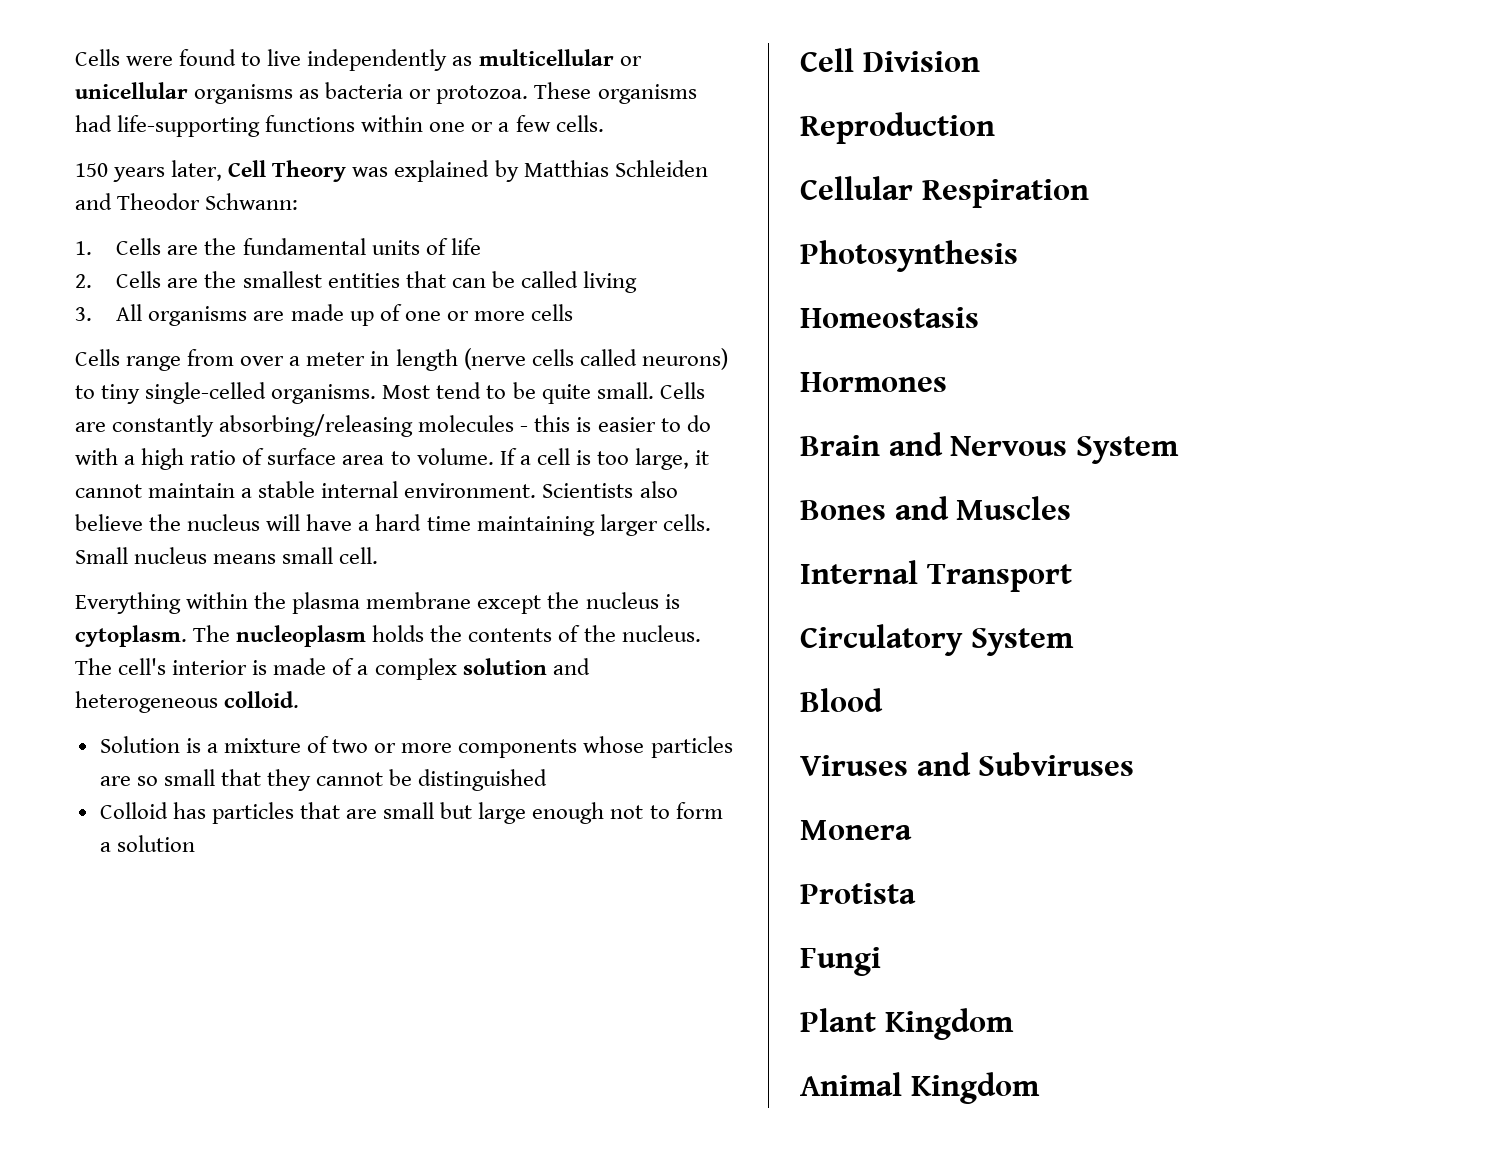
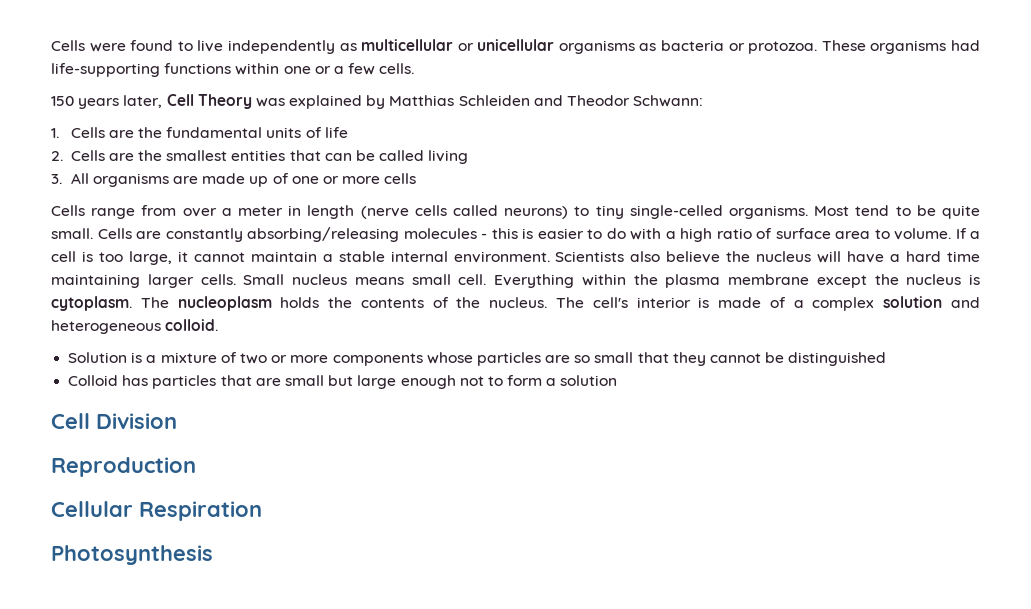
- Small nucleus means small cell.
- Everything within the plasma membrane except the nucleus is cytoplasm.
+ Small nucleus means small cell. Everything within the plasma membrane except the nucleus is cytoplasm.
- Homeostasis
- Hormones
- Brain and Nervous System
- Bones and Muscles
- Internal Transport
- Circulatory System
- Blood
- Viruses and Subviruses
- Monera
- Protista
- Fungi
- Plant Kingdom
- Animal Kingdom

